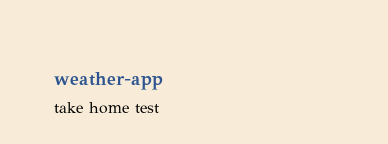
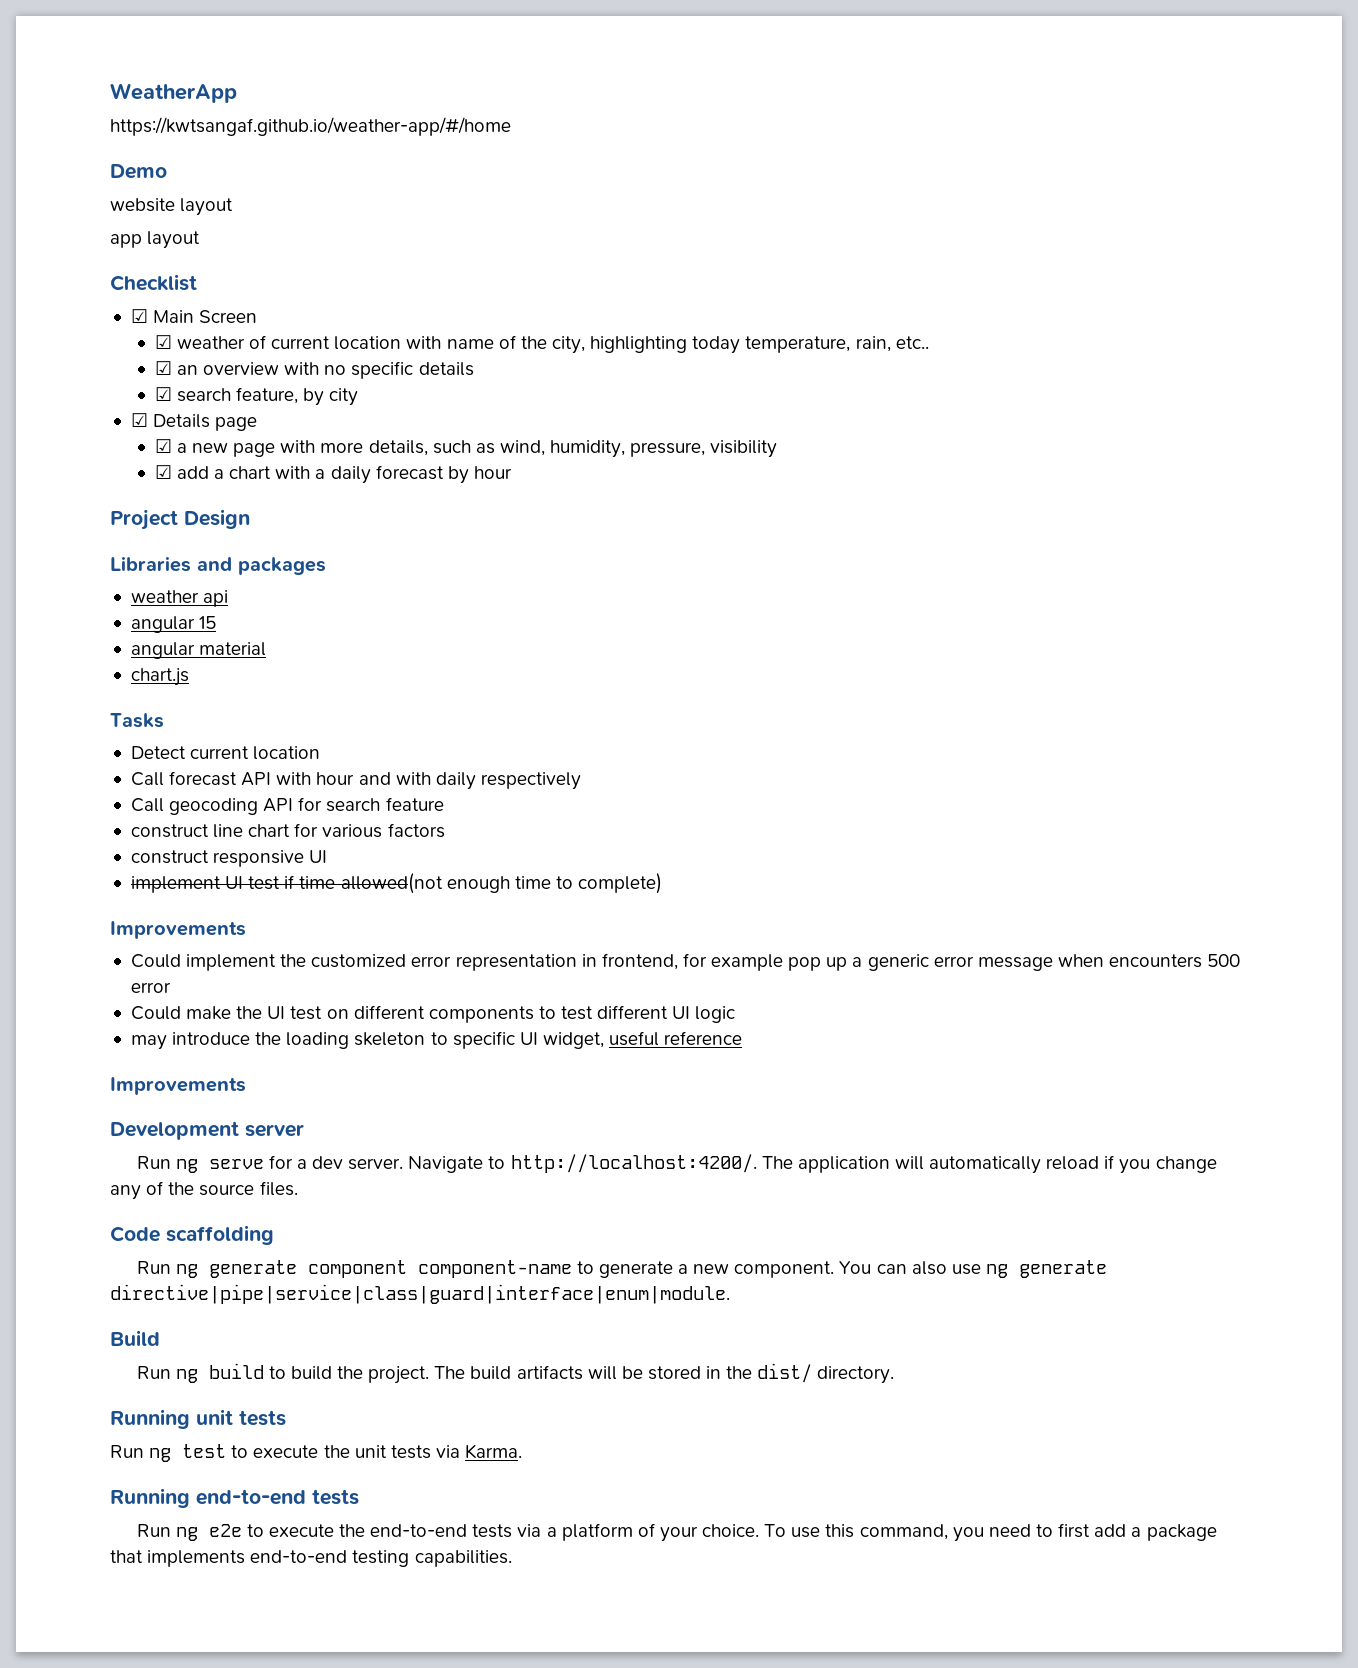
- weather-app
- take home test
+ WeatherApp
+ https://kwtsangaf.github.io/weather-app/#/home
+ Demo
+ website layout
+ app layout
+ Checklist
+ ☑ Main Screen
+ ☑ weather of current location with name of the city, highlighting today temperature, rain, etc..
+ ☑ an overview with no specific details
+ ☑ search feature, by city
+ ☑ Details page
+ ☑ a new page with more details, such as wind, humidity, pressure, visibility
+ ☑ add a chart with a daily forecast by hour
+ Project Design
+ Libraries and packages
+ weather api
+ angular 15
+ angular material
+ chart.js
+ Tasks
+ Detect current location
+ Call forecast API with hour and with daily respectively
+ Call geocoding API for search feature
+ construct line chart for various factors
+ construct responsive UI
+ implement UI test if time allowed(not enough time to complete)
+ Improvements
+ Could implement the customized error representation in frontend, for example pop up a generic error message when encounters 500 error
+ Could make the UI test on different components to test different UI logic
+ may introduce the loading skeleton to specific UI widget, useful reference
+ Improvements
+ Development server
+ Run ng serve for a dev server. Navigate to http://localhost:4200/. The application will automatically reload if you change any of the source files.
+ Code scaffolding
+ Run ng generate component component-name to generate a new component. You can also use ng generate directive|pipe|service|class|guard|interface|enum|module.
+ Build
+ Run ng build to build the project. The build artifacts will be stored in the dist/ directory.
+ Running unit tests
+ Run ng test to execute the unit tests via Karma.
+ Running end-to-end tests
+ Run ng e2e to execute the end-to-end tests via a platform of your choice. To use this command, you need to first add a package that implements end-to-end testing capabilities.

